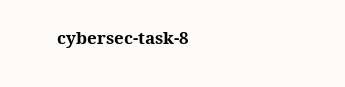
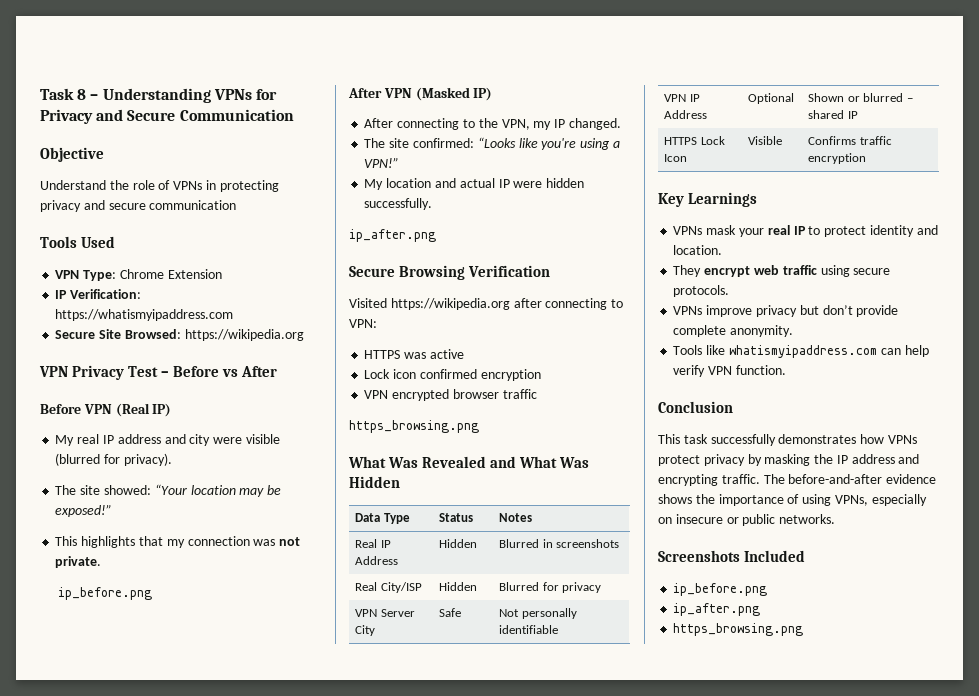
- cybersec-task-8
+ Task 8 – Understanding VPNs for Privacy and Secure Communication
+ Objective
+ Understand the role of VPNs in protecting privacy and secure communication
+ Tools Used
+ VPN Type: Chrome Extension
+ IP Verification: https://whatismyipaddress.com
+ Secure Site Browsed: https://wikipedia.org
+ VPN Privacy Test – Before vs After
+ Before VPN (Real IP)
+ My real IP address and city were visible (blurred for privacy).
+ The site showed: “Your location may be exposed!”
+ This highlights that my connection was not private.
+ ip_before.png
+ After VPN (Masked IP)
+ After connecting to the VPN, my IP changed.
+ The site confirmed: “Looks like you're using a VPN!”
+ My location and actual IP were hidden successfully.
+ ip_after.png
+ Secure Browsing Verification
+ Visited https://wikipedia.org after connecting to VPN:
+ HTTPS was active
+ Lock icon confirmed encryption
+ VPN encrypted browser traffic
+ https_browsing.png
+ What Was Revealed and What Was Hidden
+ Data Type | Status | Notes
+ Real IP Address | Hidden | Blurred in screenshots
+ Real City/ISP | Hidden | Blurred for privacy
+ VPN Server City | Safe | Not personally identifiable
+ VPN IP Address | Optional | Shown or blurred – shared IP
+ HTTPS Lock Icon | Visible | Confirms traffic encryption
+ Key Learnings
+ VPNs mask your real IP to protect identity and location.
+ They encrypt web traffic using secure protocols.
+ VPNs improve privacy but don’t provide complete anonymity.
+ Tools like whatismyipaddress.com can help verify VPN function.
+ Conclusion
+ This task successfully demonstrates how VPNs protect privacy by masking the IP address and encrypting traffic. The before-and-after evidence shows the importance of using VPNs, especially on insecure or public networks.
+ Screenshots Included
+ ip_before.png
+ ip_after.png
+ https_browsing.png

